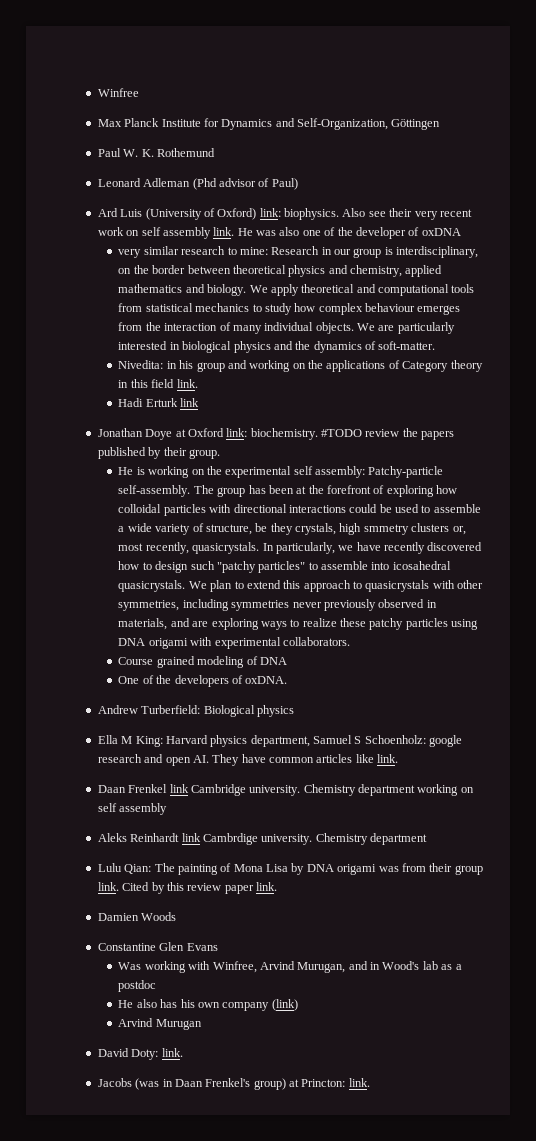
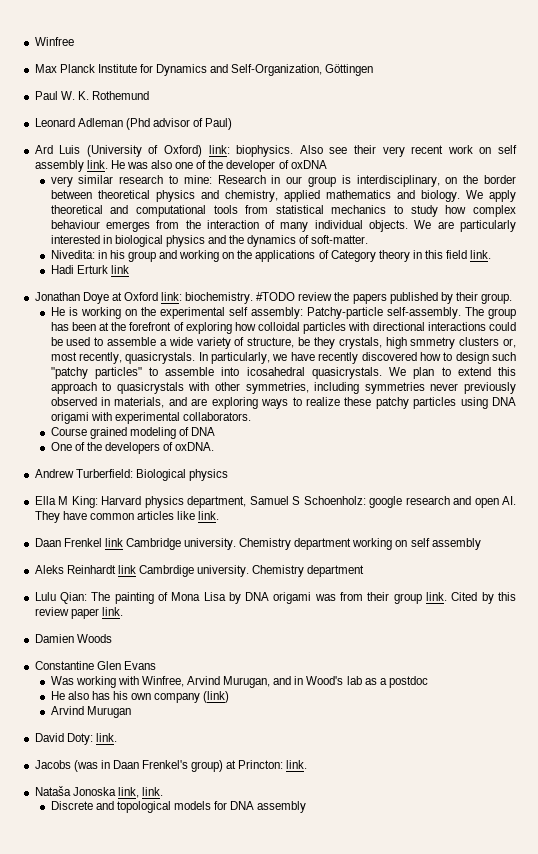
+ Nataša Jonoska link, link.
+ Discrete and topological models for DNA assembly

